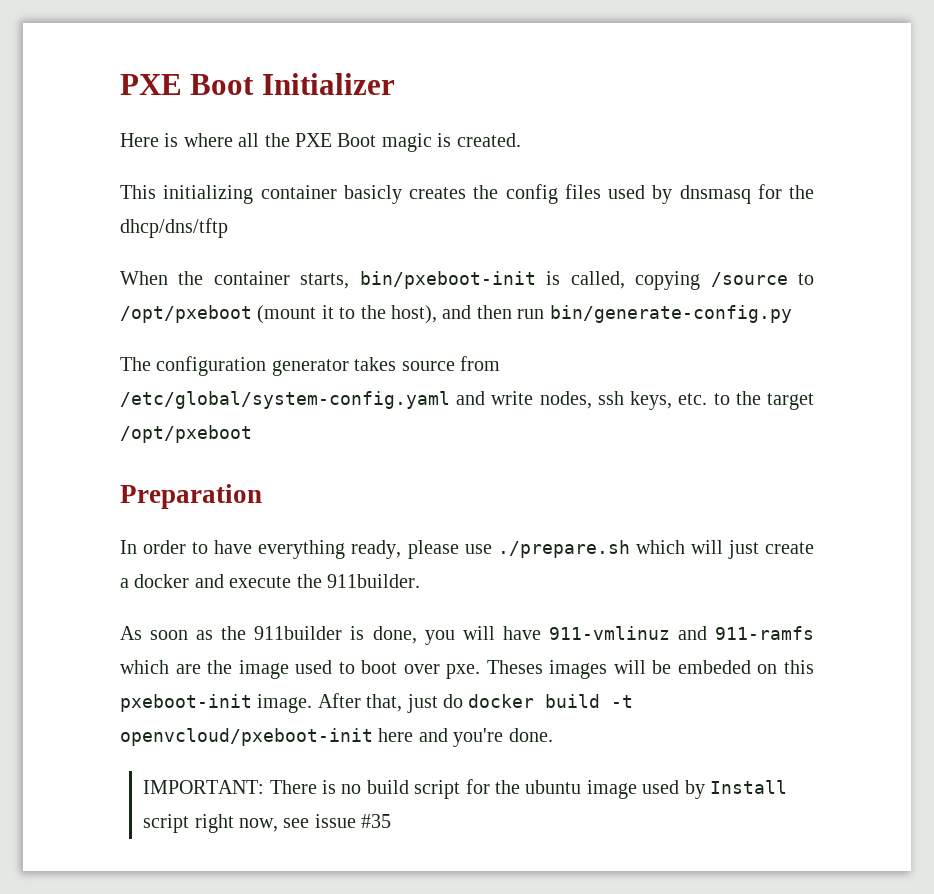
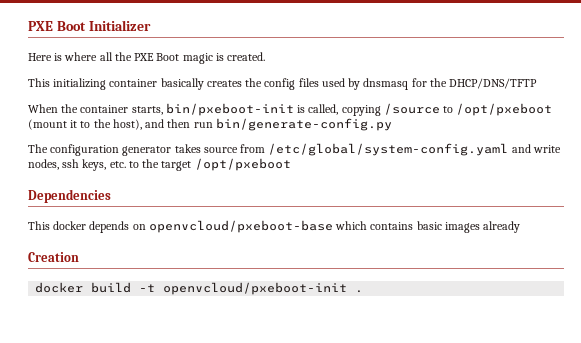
- This initializing container basicly creates the config files used by dnsmasq for the dhcp/dns/tftp
+ This initializing container basically creates the config files used by dnsmasq for the DHCP/DNS/TFTP
- Preparation
- In order to have everything ready, please use ./prepare.sh which will just create a docker and execute the 911builder.
- As soon as the 911builder is done, you will have 911-vmlinuz and 911-ramfs which are the image used to boot over pxe. Theses images will be embeded on this pxeboot-init image. After that, just do docker build -t openvcloud/pxeboot-init here and you're done.
- IMPORTANT: There is no build script for the ubuntu image used by Install script right now, see issue #35
+ Dependencies
+ This docker depends on openvcloud/pxeboot-base which contains basic images already
+ Creation
+ docker build -t openvcloud/pxeboot-init .

